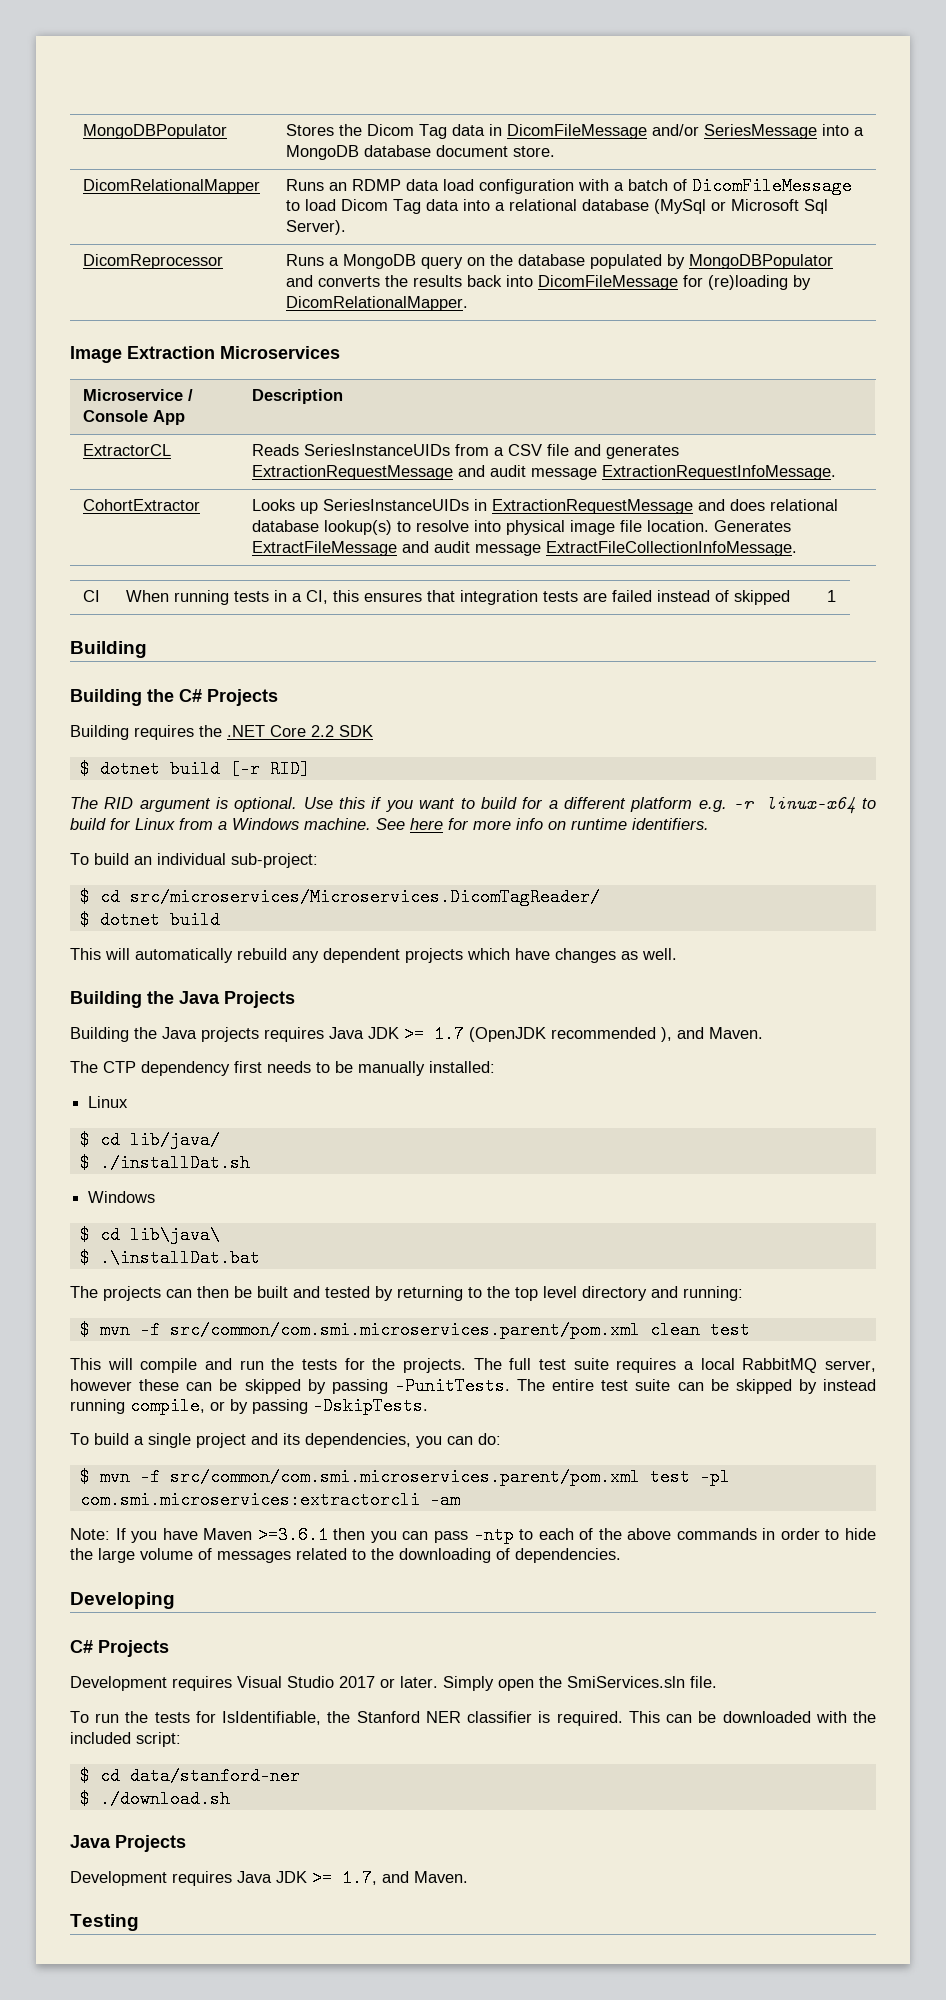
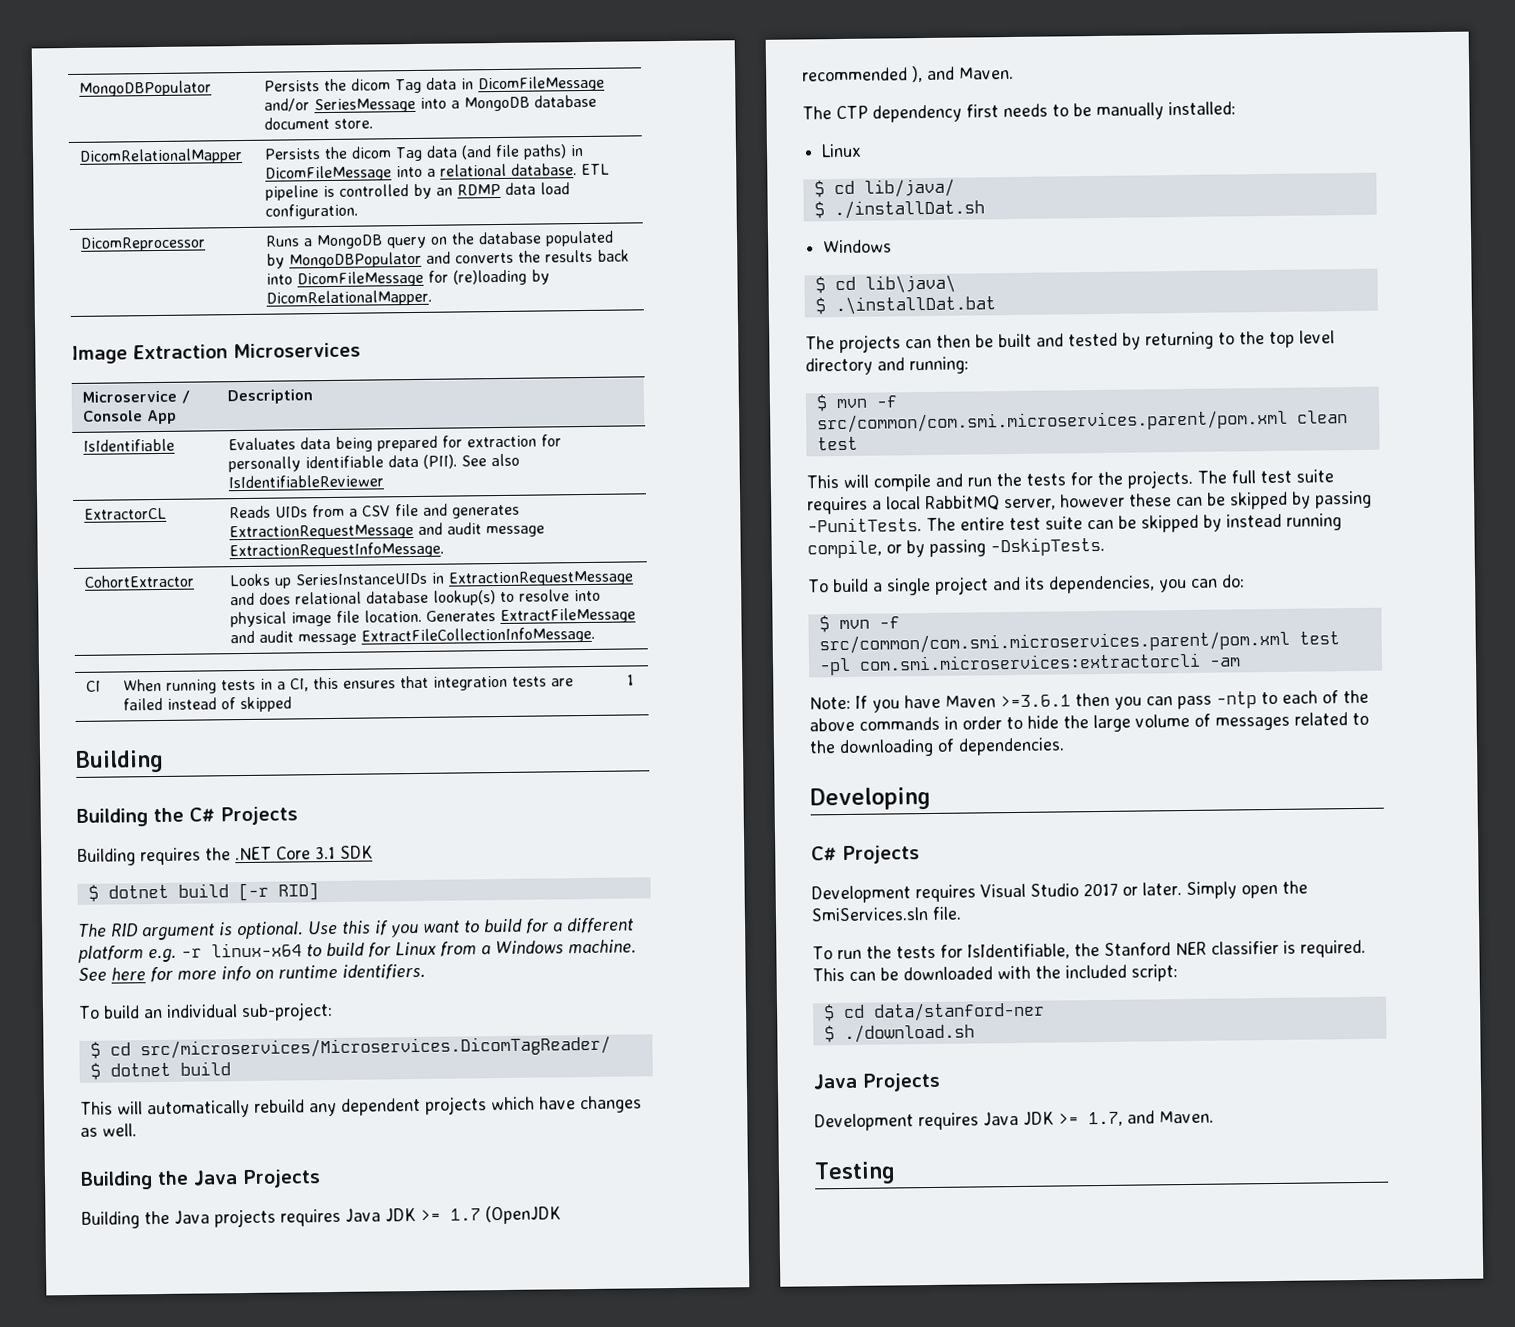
- MongoDBPopulator | Stores the Dicom Tag data in DicomFileMessage and/or SeriesMessage into a MongoDB database document store.
+ MongoDBPopulator | Persists the dicom Tag data in DicomFileMessage and/or SeriesMessage into a MongoDB database document store.
- DicomRelationalMapper | Runs an RDMP data load configuration with a batch of DicomFileMessage to load Dicom Tag data into a relational database (MySql or Microsoft Sql Server).
+ DicomRelationalMapper | Persists the dicom Tag data (and file paths) in DicomFileMessage into a relational database. ETL pipeline is controlled by an RDMP data load configuration.
+ IsIdentifiable | Evaluates data being prepared for extraction for personally identifiable data (PII). See also IsIdentifiableReviewer
- ExtractorCL | Reads SeriesInstanceUIDs from a CSV file and generates ExtractionRequestMessage and audit message ExtractionRequestInfoMessage.
+ ExtractorCL | Reads UIDs from a CSV file and generates ExtractionRequestMessage and audit message ExtractionRequestInfoMessage.
- Building requires the .NET Core 2.2 SDK
+ Building requires the .NET Core 3.1 SDK

